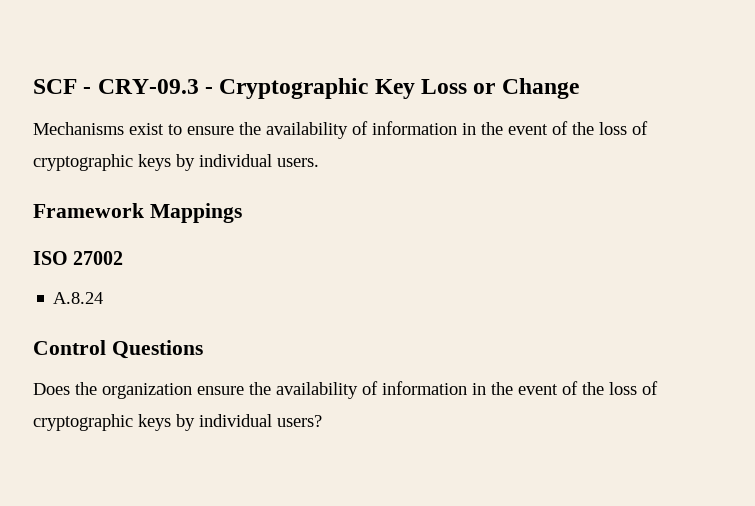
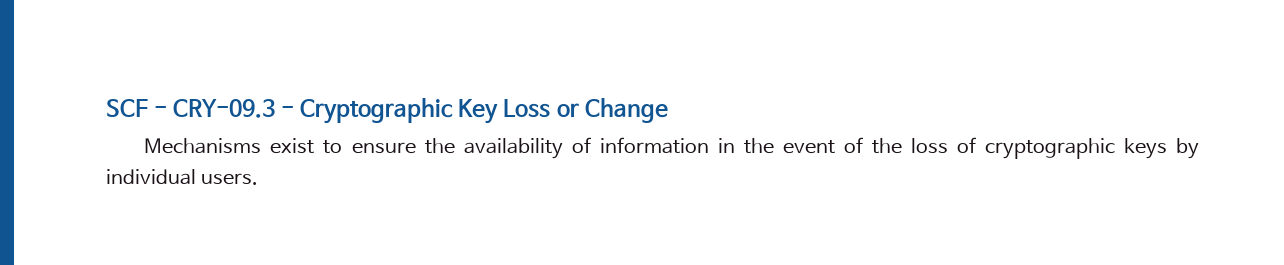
- Framework Mappings
- ISO 27002
- A.8.24
- Control Questions
- Does the organization ensure the availability of information in the event of the loss of cryptographic keys by individual users?

